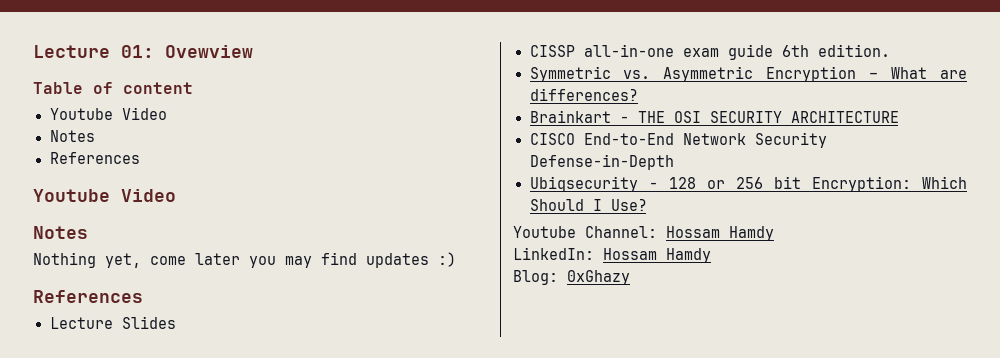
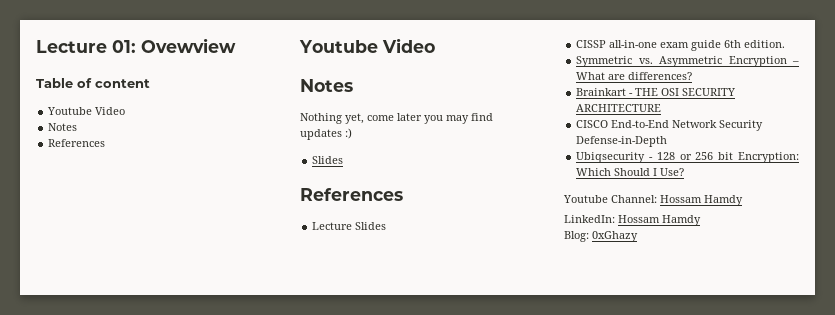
  Nothing yet, come later you may find updates :)
+ Slides

